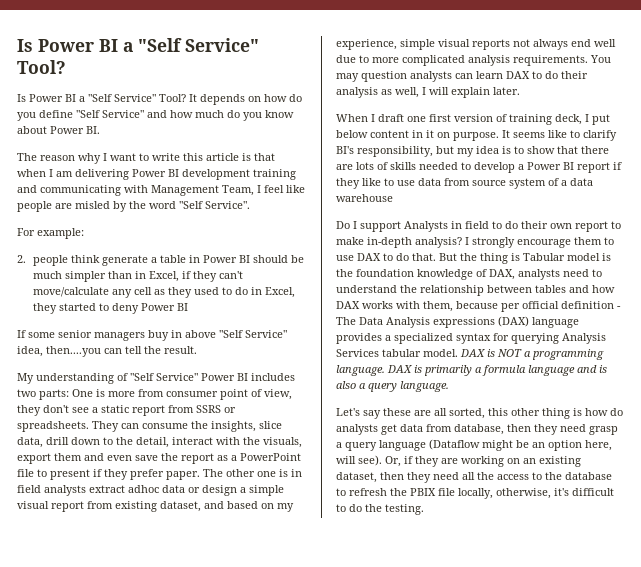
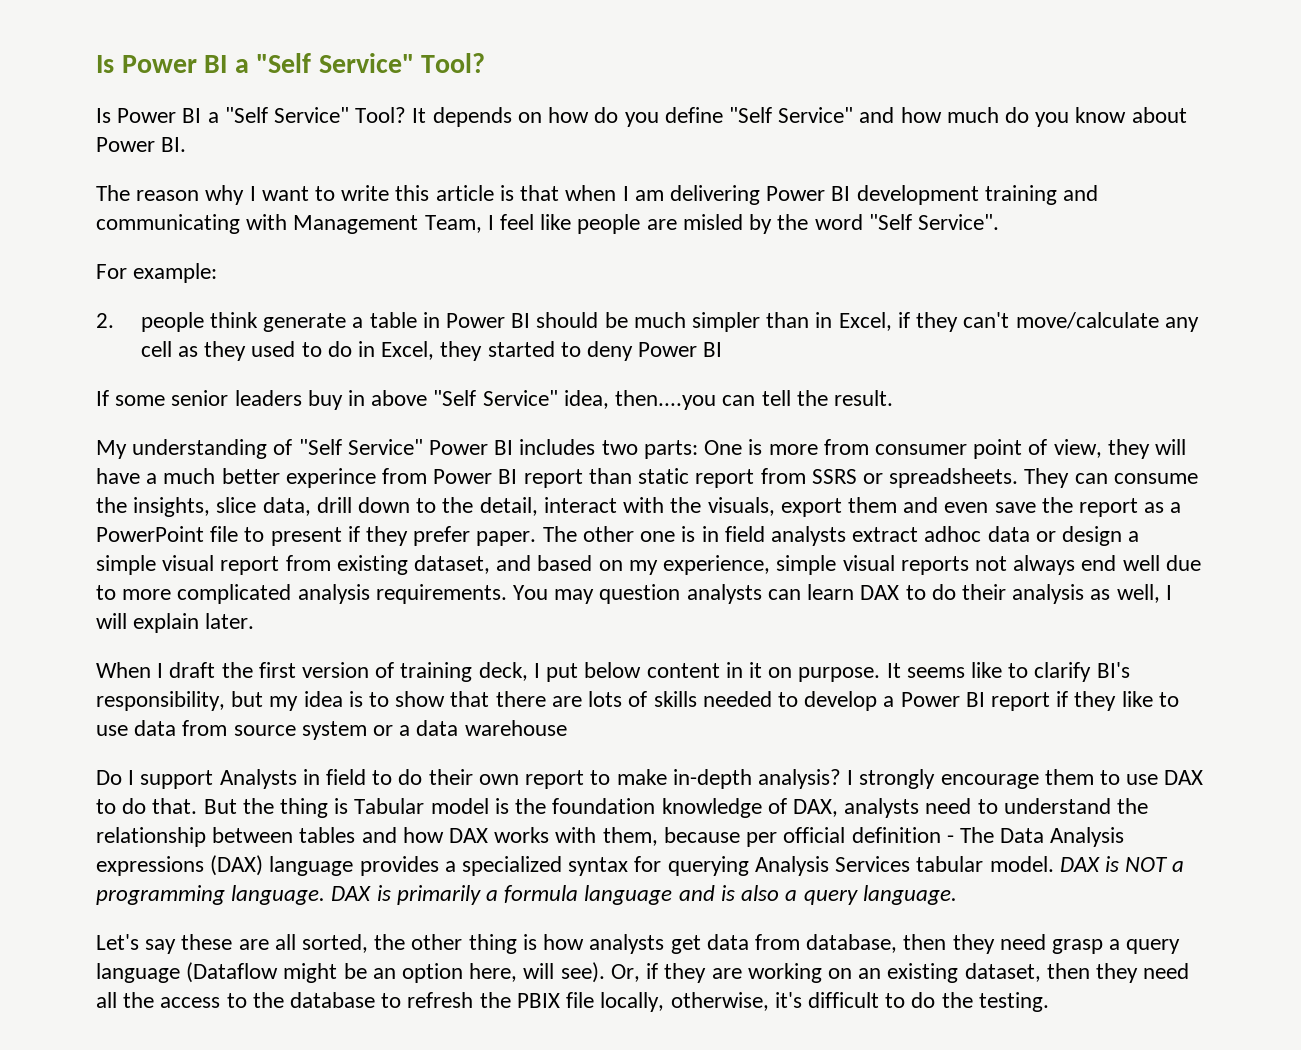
- If some senior managers buy in above "Self Service" idea, then....you can tell the result.
+ If some senior leaders buy in above "Self Service" idea, then....you can tell the result.
- My understanding of "Self Service" Power BI includes two parts: One is more from consumer point of view, they don't see a static report from SSRS or spreadsheets.
+ My understanding of "Self Service" Power BI includes two parts: One is more from consumer point of view, they will have a much better experince from Power BI report than static report from SSRS or spreadsheets.
- When I draft one first version of training deck, I put below content in it on purpose.
+ When I draft the first version of training deck, I put below content in it on purpose.
- It seems like to clarify BI's responsibility, but my idea is to show that there are lots of skills needed to develop a Power BI report if they like to use data from source system of a data warehouse
+ It seems like to clarify BI's responsibility, but my idea is to show that there are lots of skills needed to develop a Power BI report if they like to use data from source system or a data warehouse
- Let's say these are all sorted, this other thing is how do analysts get data from database, then they need grasp a query language (Dataflow might be an option here, will see).
+ Let's say these are all sorted, the other thing is how analysts get data from database, then they need grasp a query language (Dataflow might be an option here, will see).

